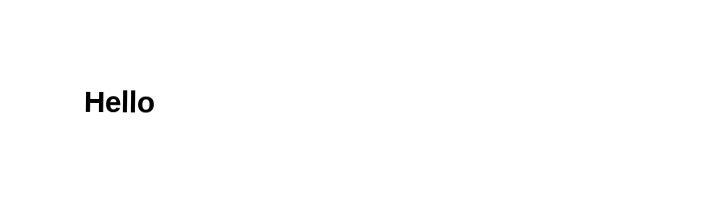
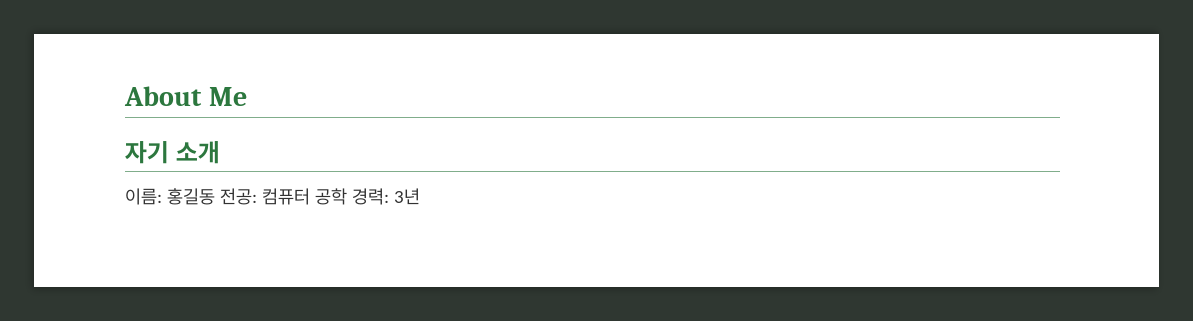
- Hello
+ About Me
+ 자기 소개
+ 이름: 홍길동 전공: 컴퓨터 공학 경력: 3년

